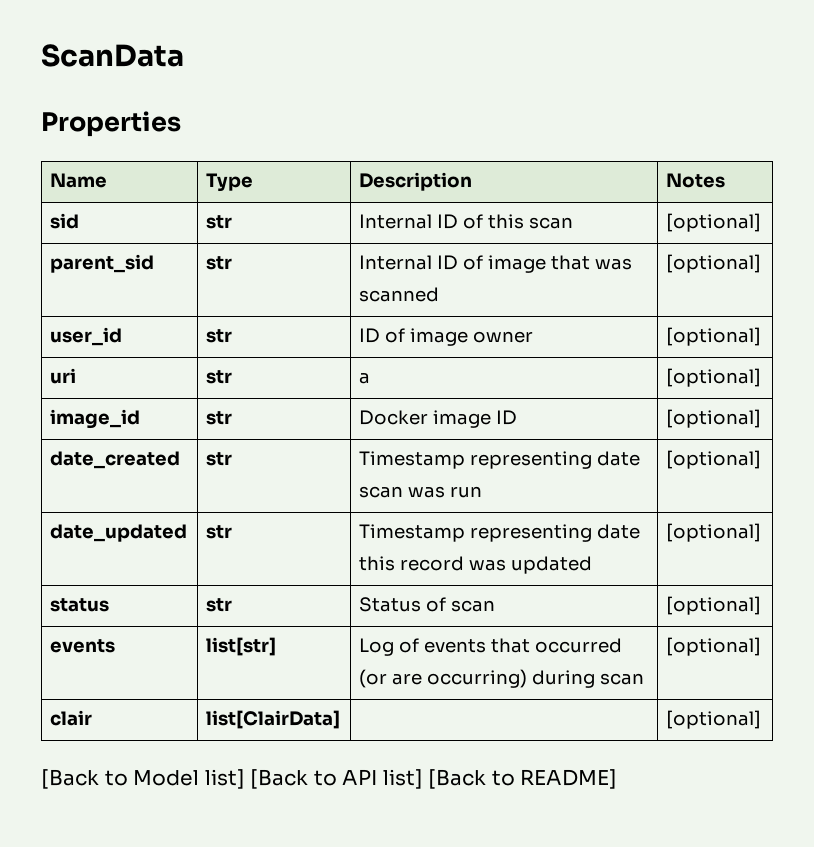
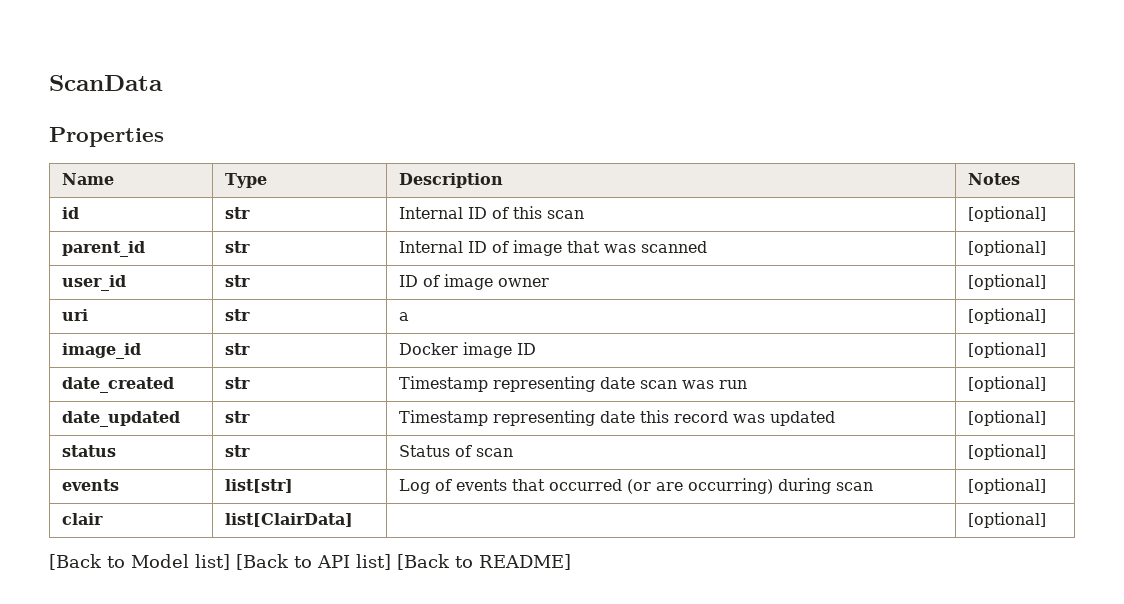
- sid | str | Internal ID of this scan | [optional]
+ id | str | Internal ID of this scan | [optional]
- parent_sid | str | Internal ID of image that was scanned | [optional]
+ parent_id | str | Internal ID of image that was scanned | [optional]

